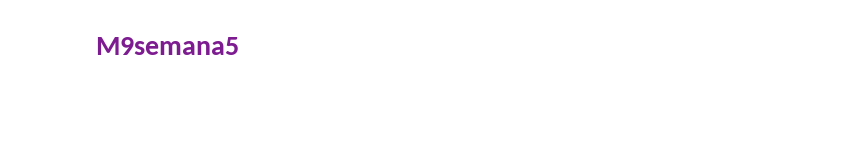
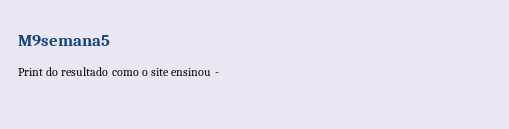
+ Print do resultado como o site ensinou -

